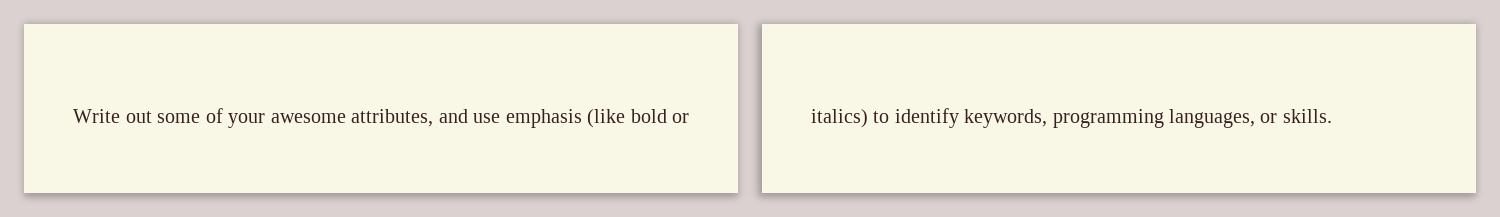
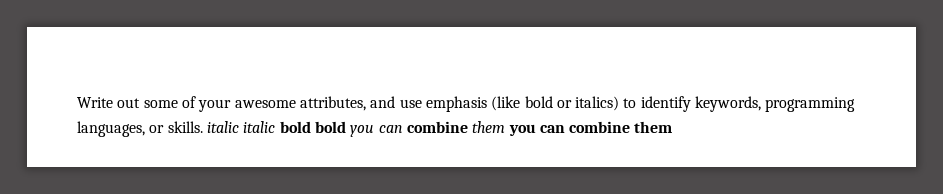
- Write out some of your awesome attributes, and use emphasis (like bold or italics) to identify keywords, programming languages, or skills.
+ Write out some of your awesome attributes, and use emphasis (like bold or italics) to identify keywords, programming languages, or skills. italic italic bold bold you can combine them you can combine them

